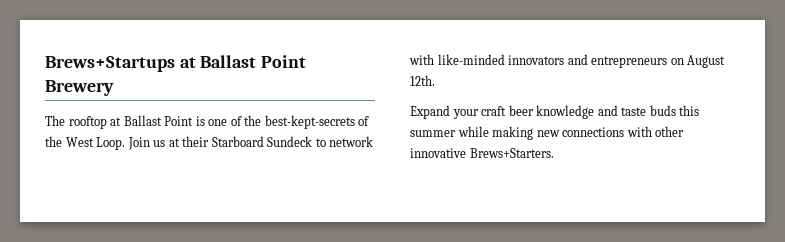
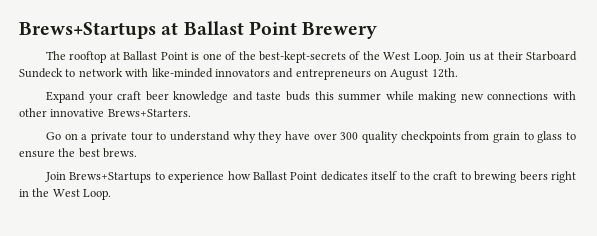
+ Go on a private tour to understand why they have over 300 quality checkpoints from grain to glass to ensure the best brews.
+ Join Brews+Startups to experience how Ballast Point dedicates itself to the craft to brewing beers right in the West Loop.

